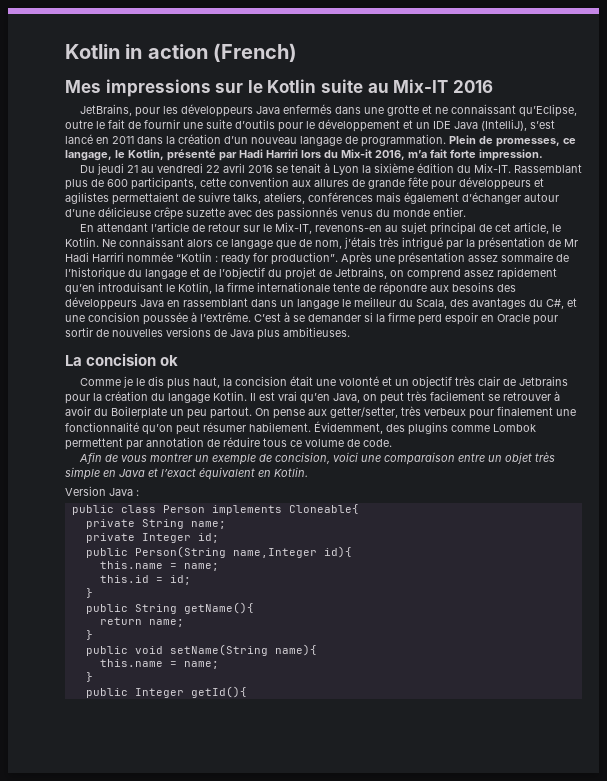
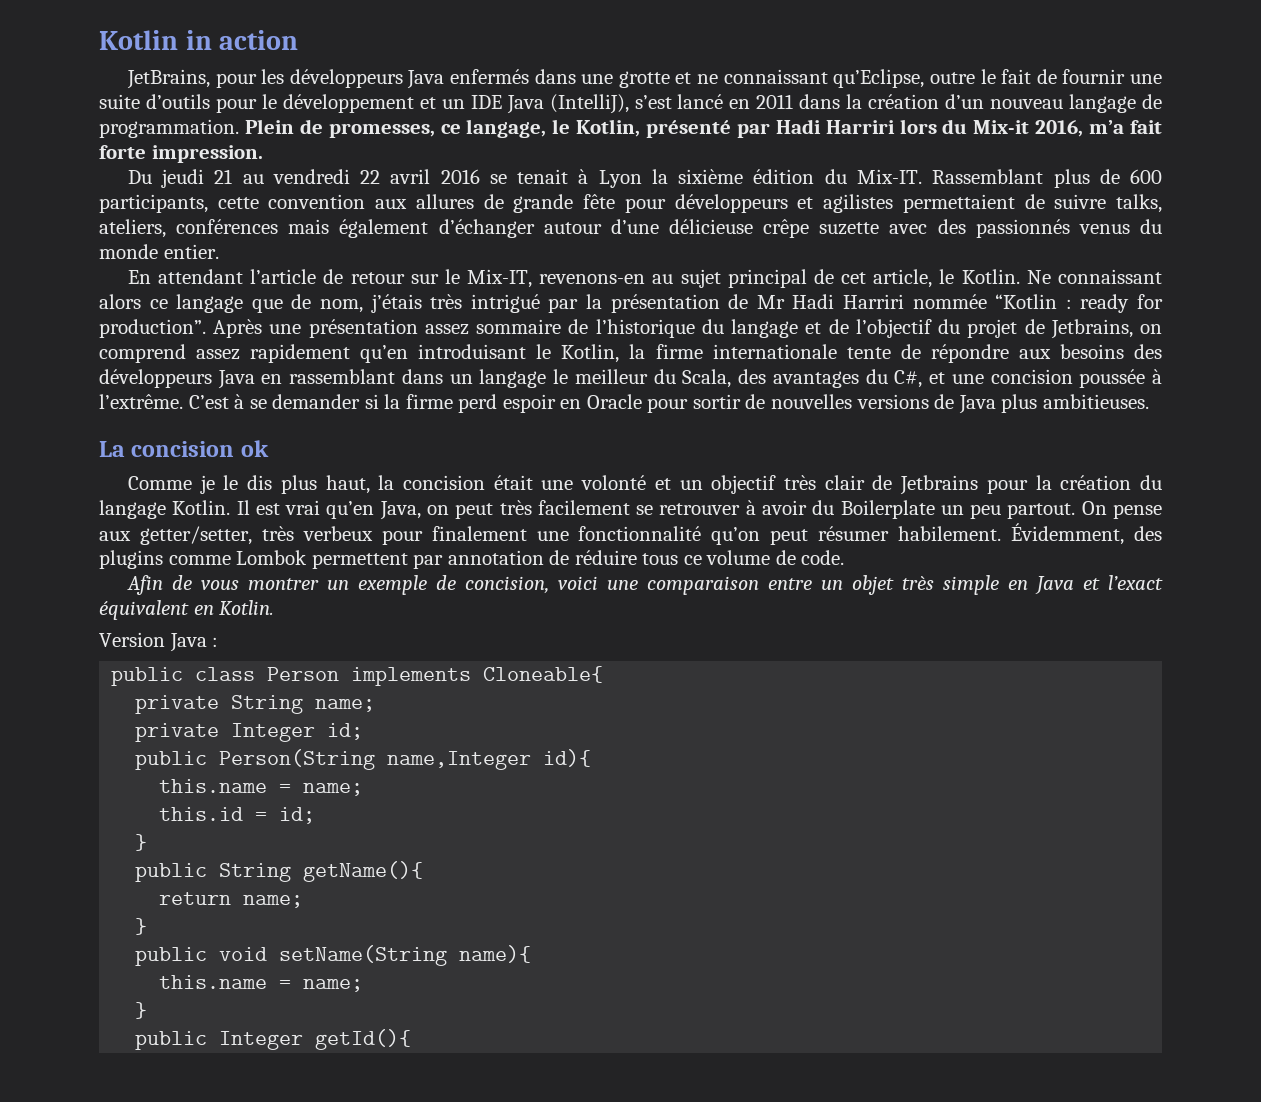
- Kotlin in action (French)
- Mes impressions sur le Kotlin suite au Mix-IT 2016
+ Kotlin in action

